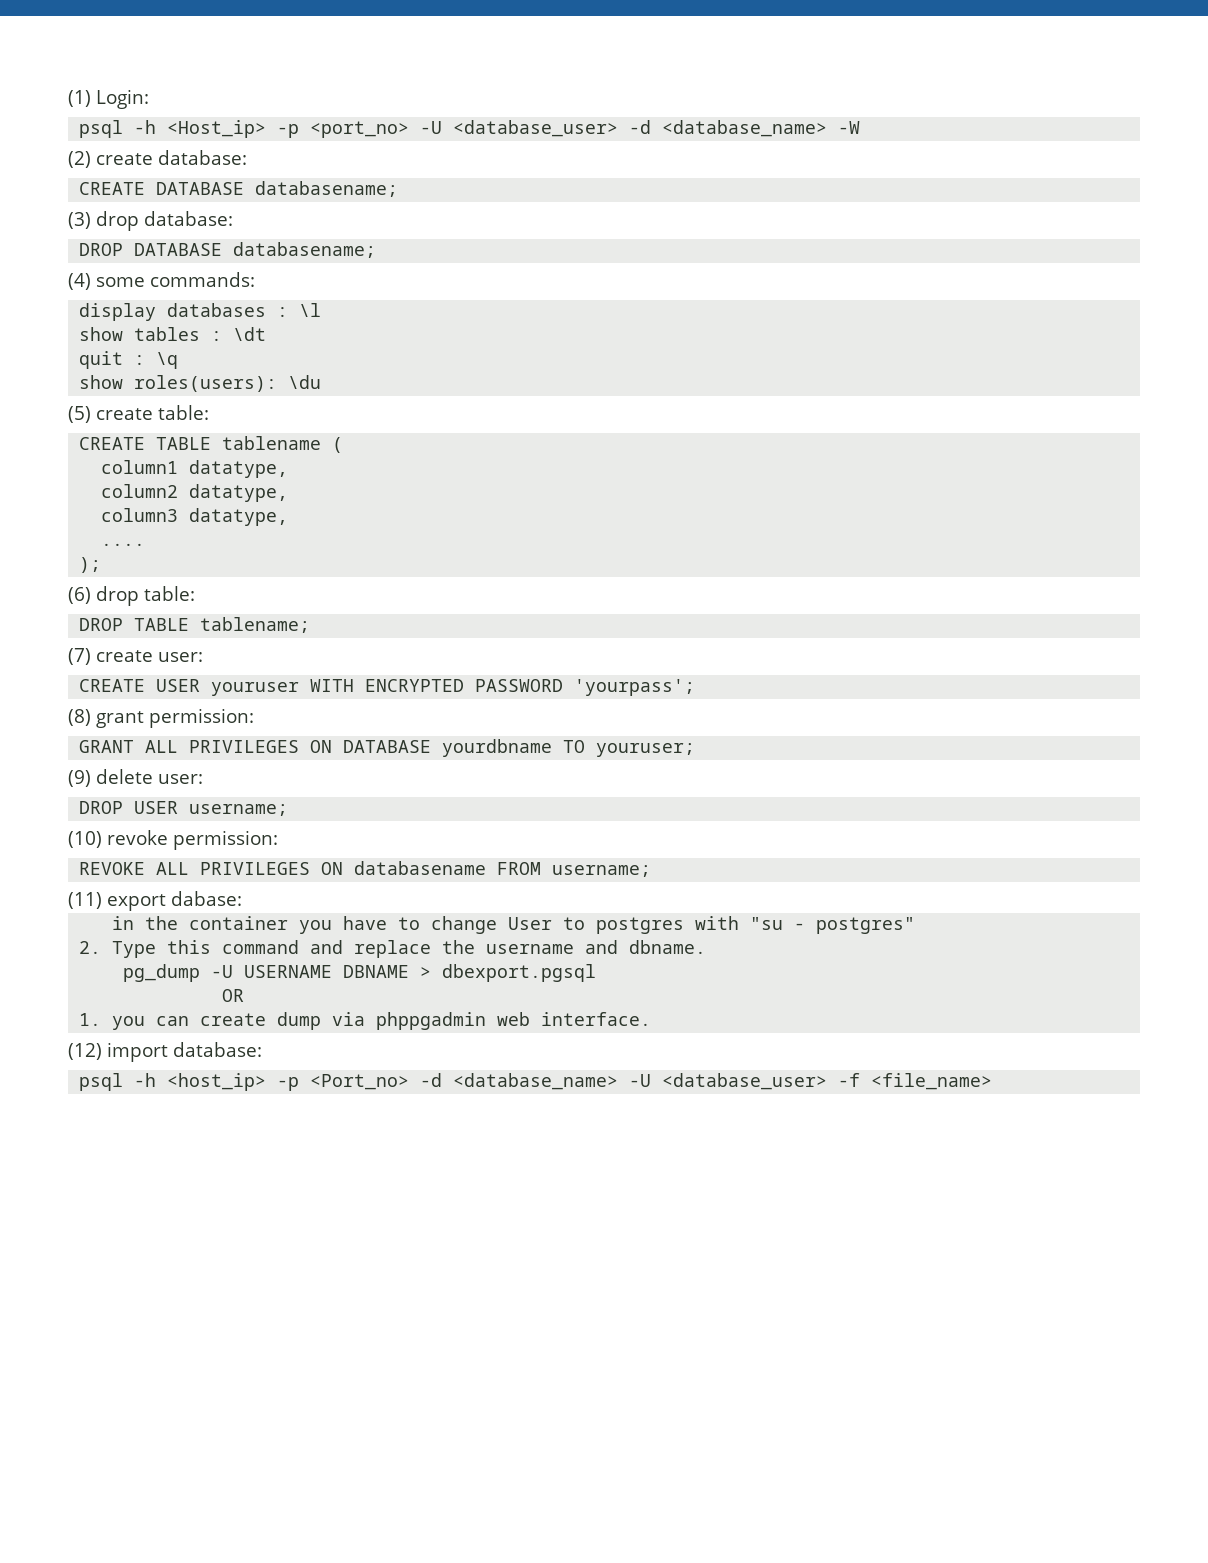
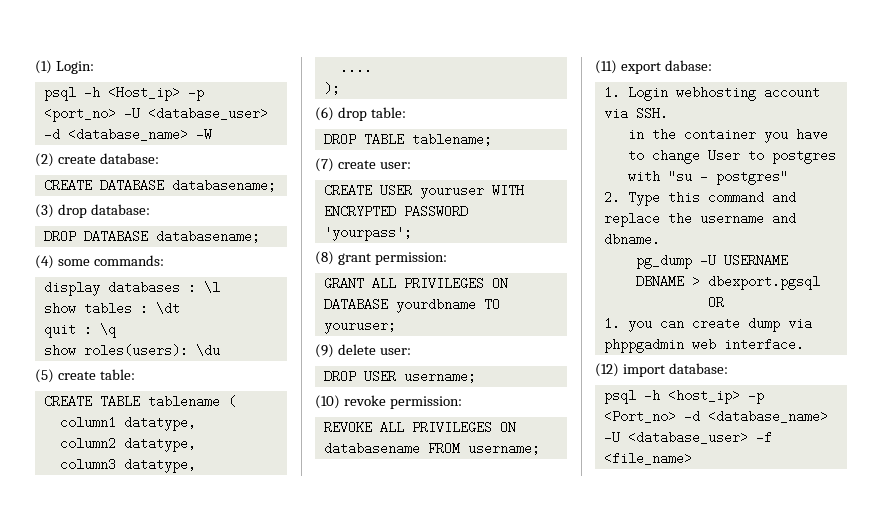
+ 1. Login webhosting account via SSH.

